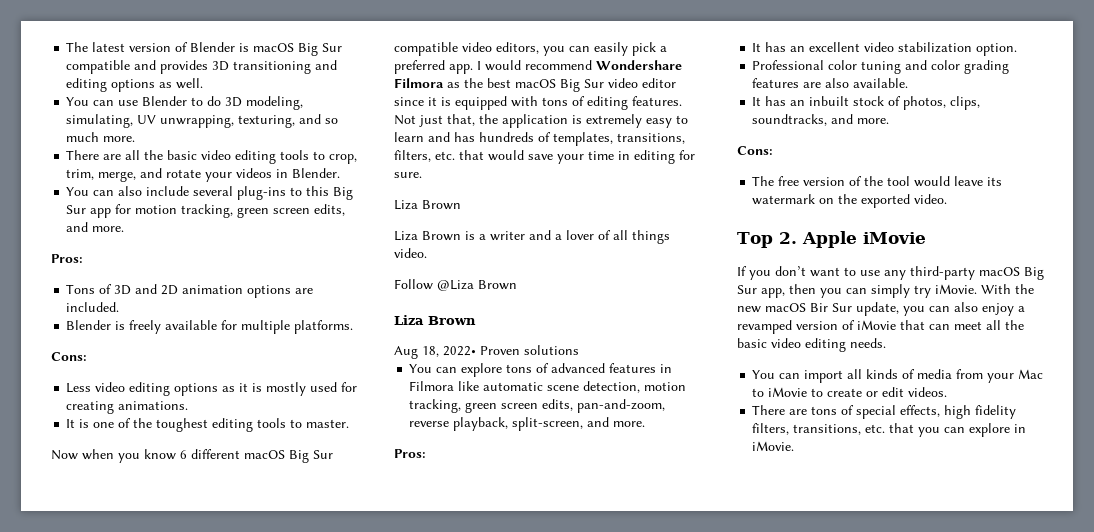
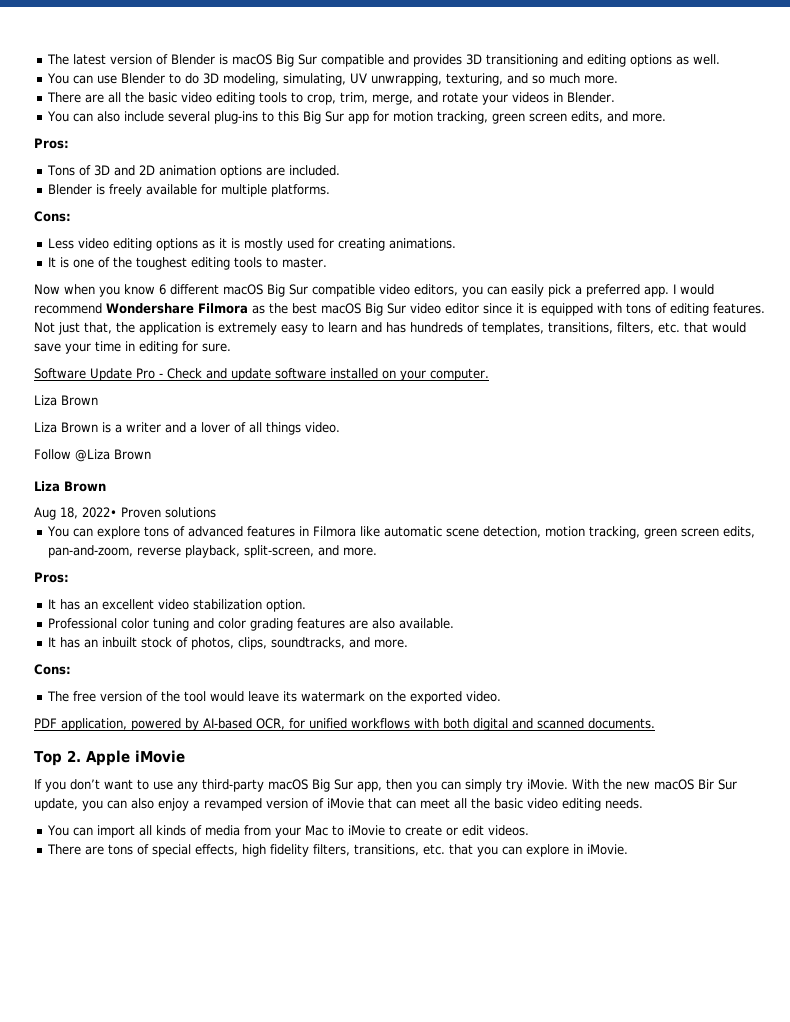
+ Software Update Pro - Check and update software installed on your computer.
+ PDF application, powered by AI-based OCR, for unified workflows with both digital and scanned documents.

